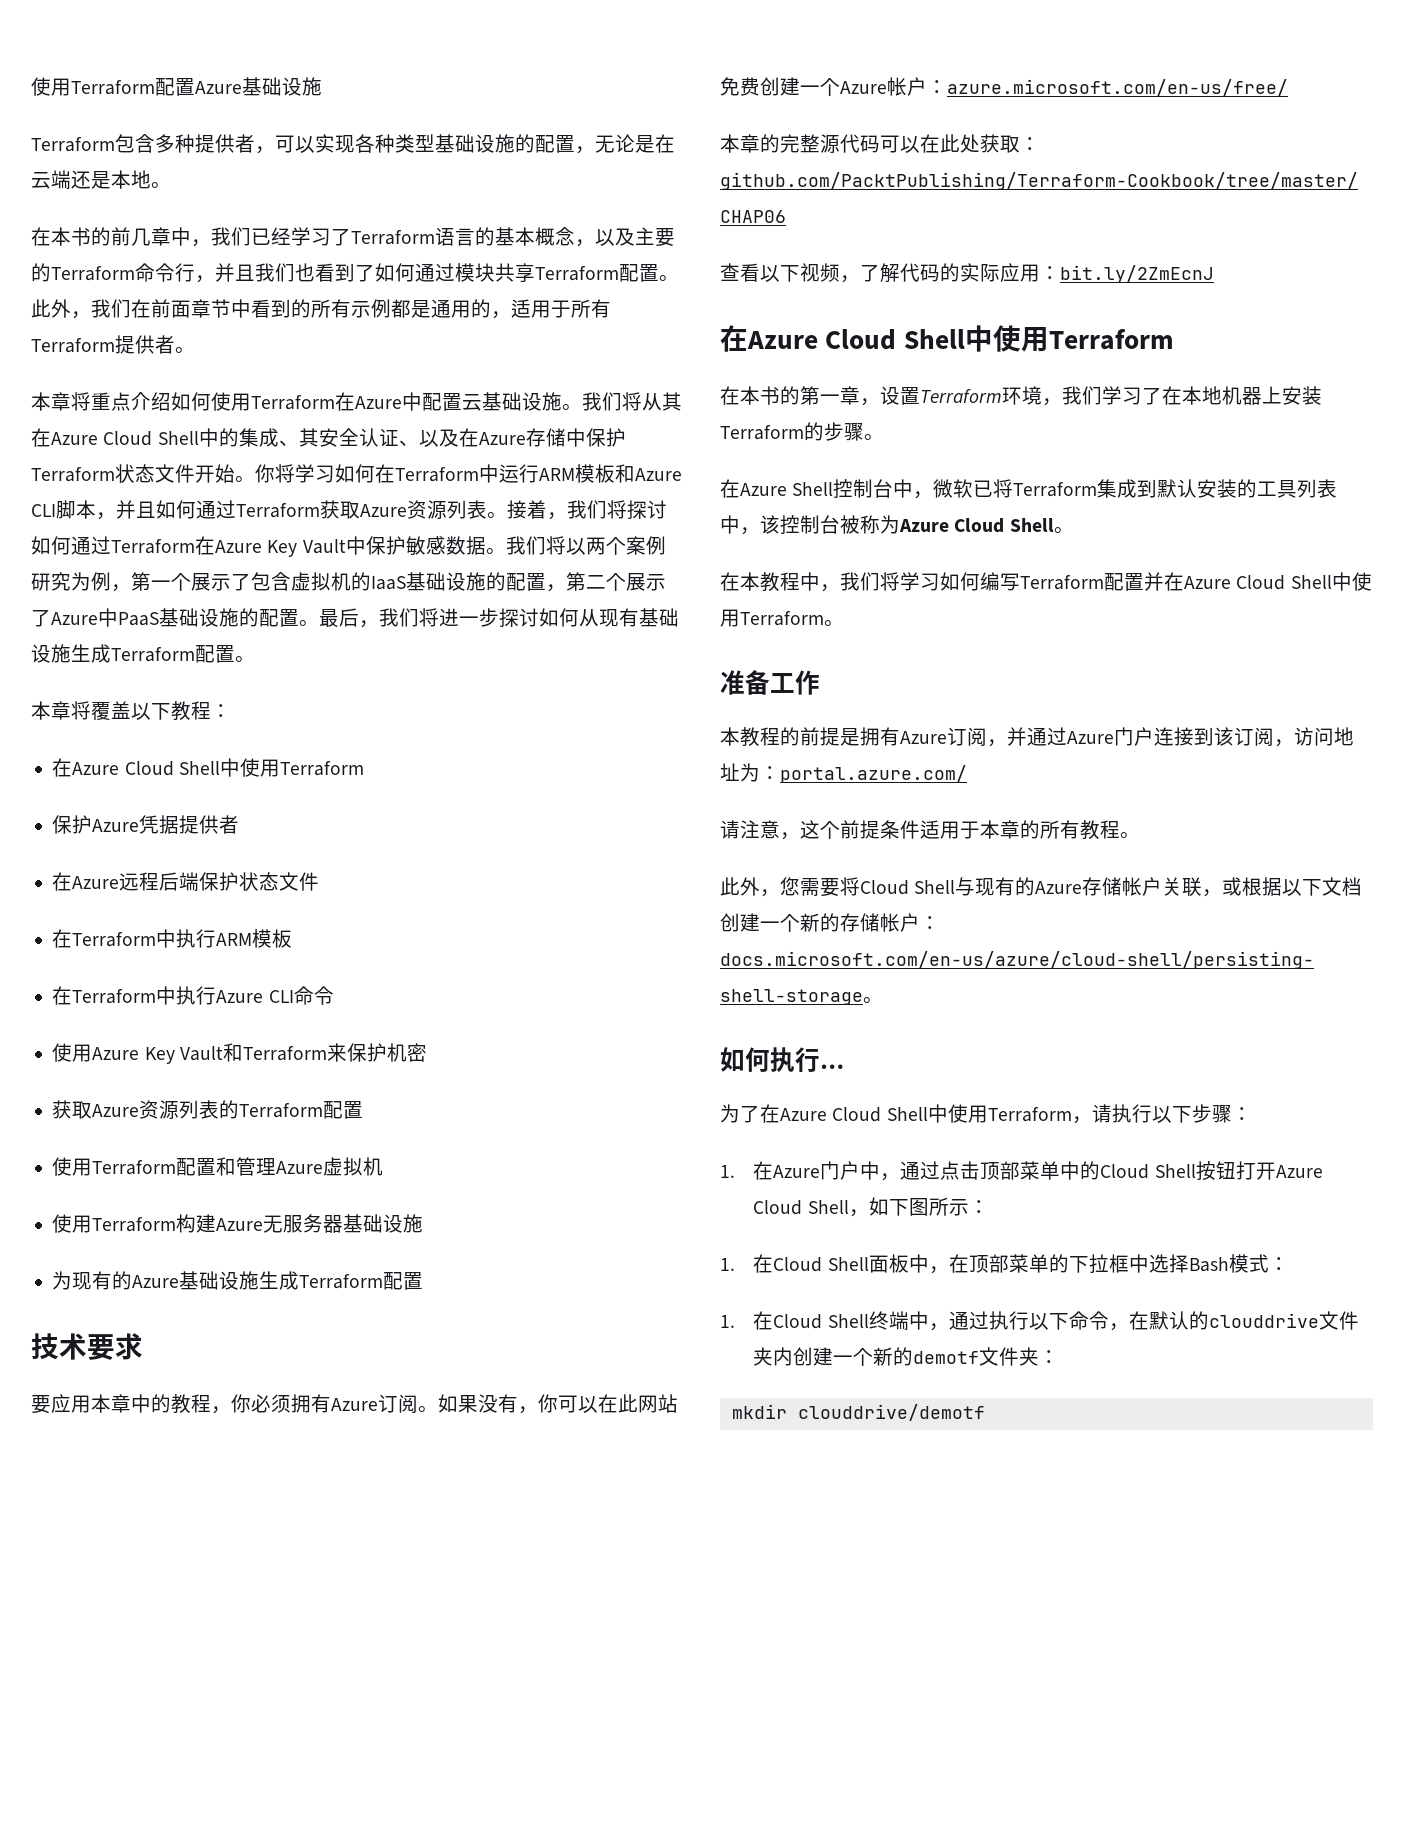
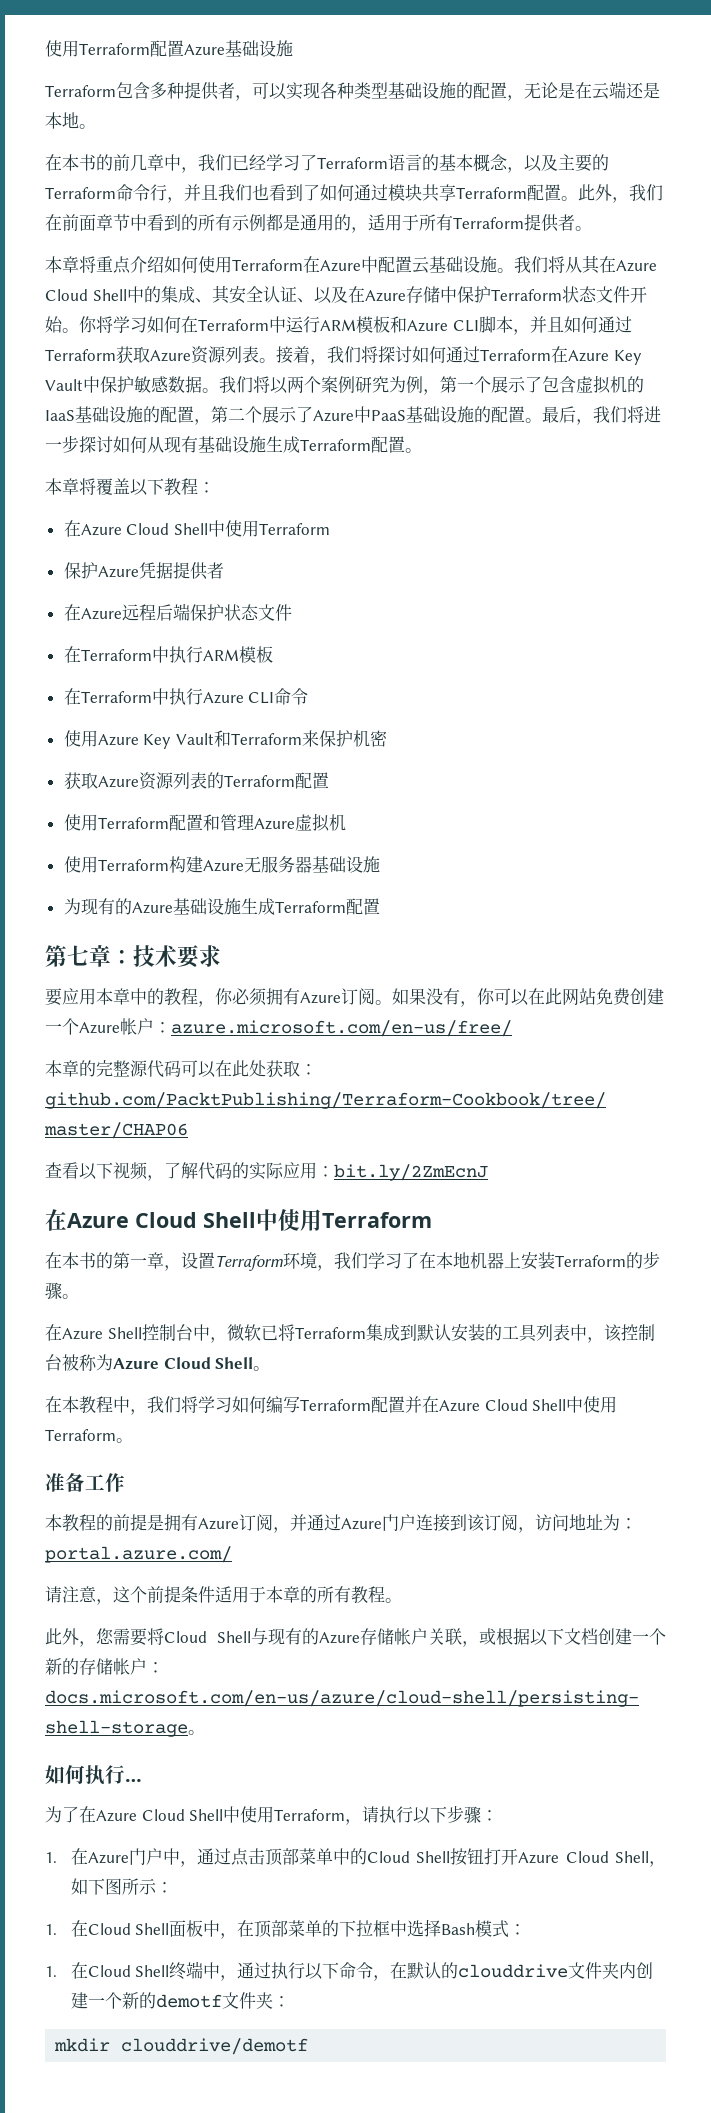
- 技术要求
+ 第七章：技术要求

